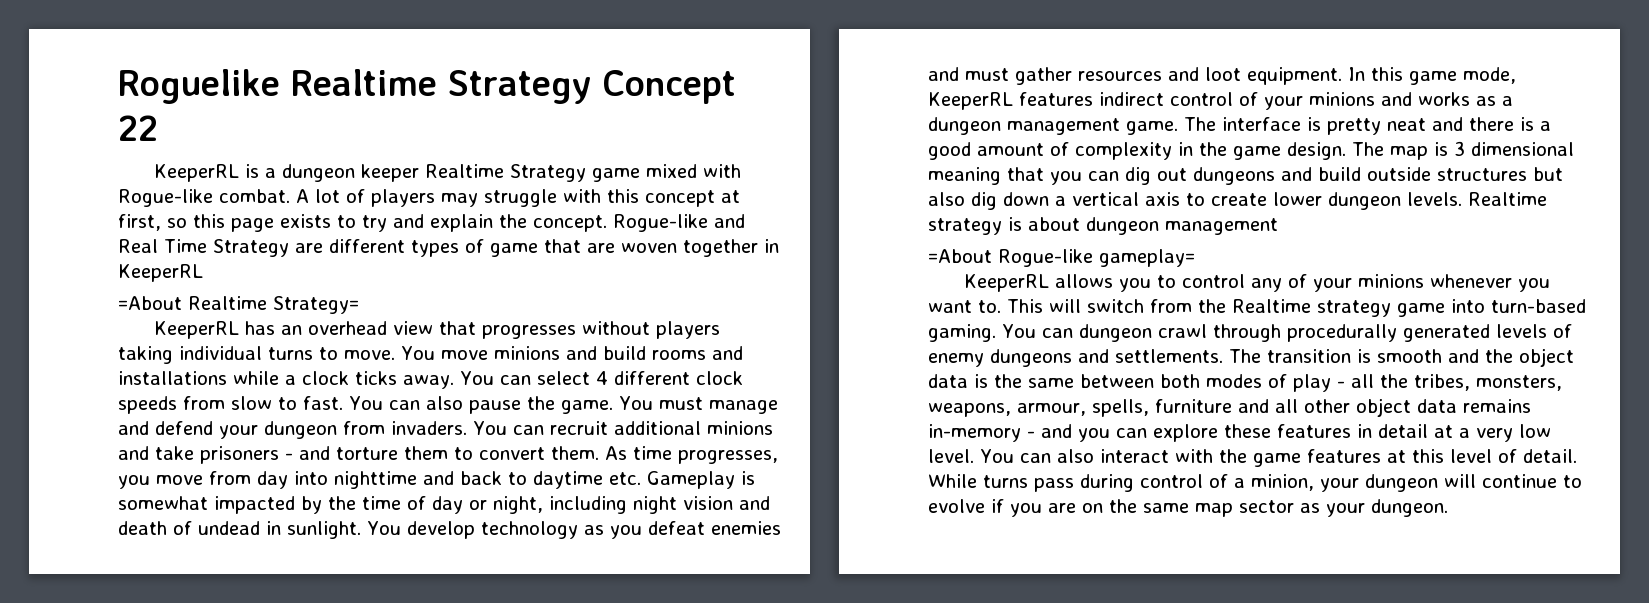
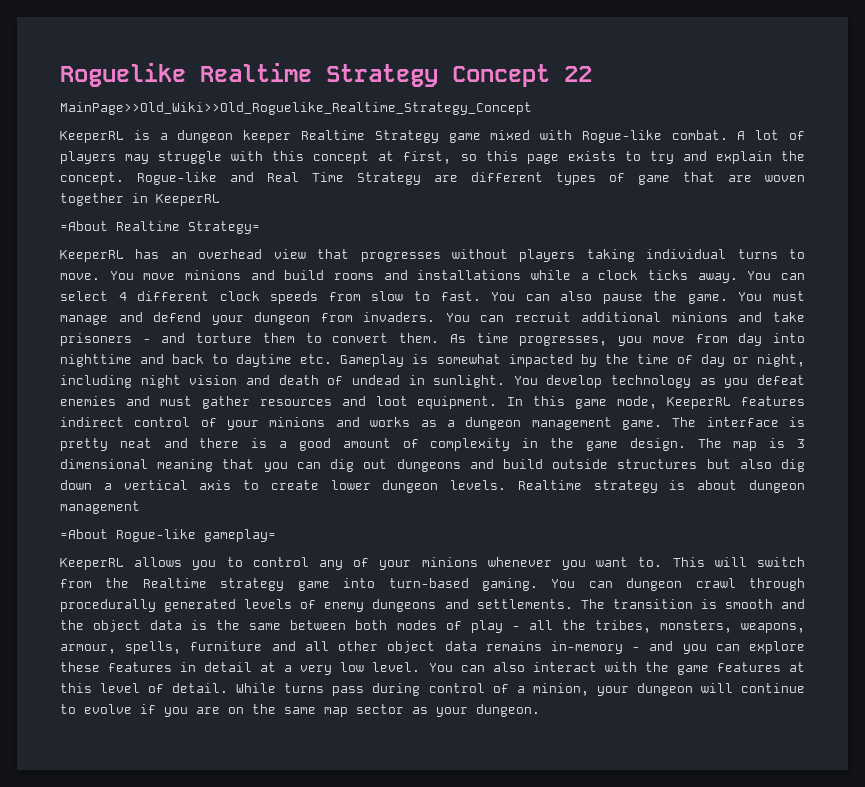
+ MainPage>>Old_Wiki>>Old_Roguelike_Realtime_Strategy_Concept

